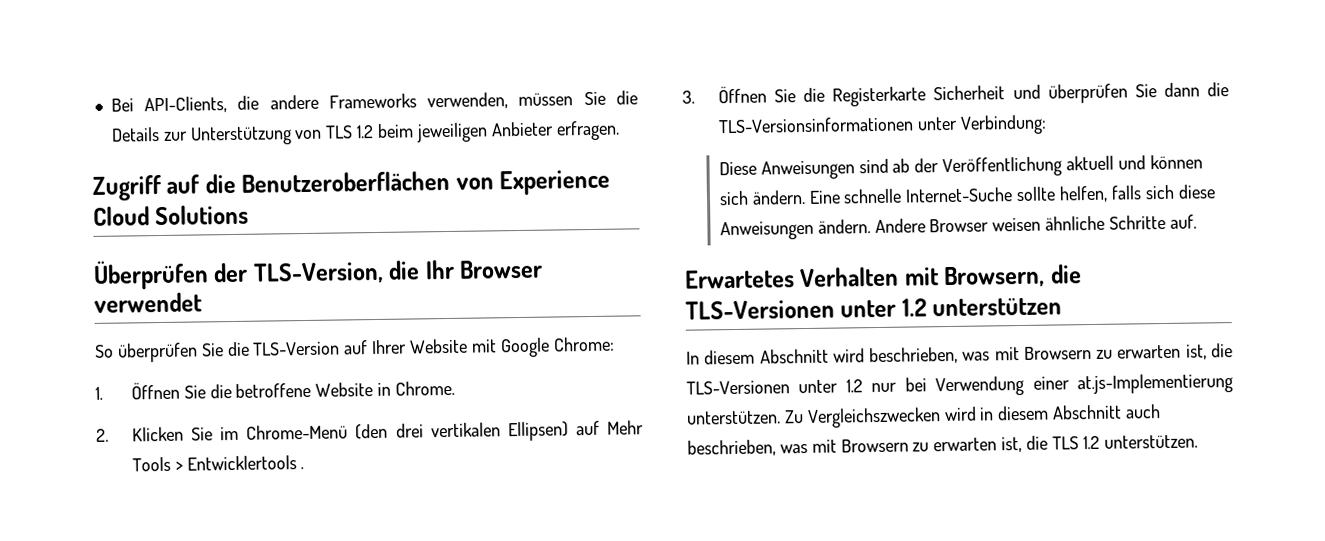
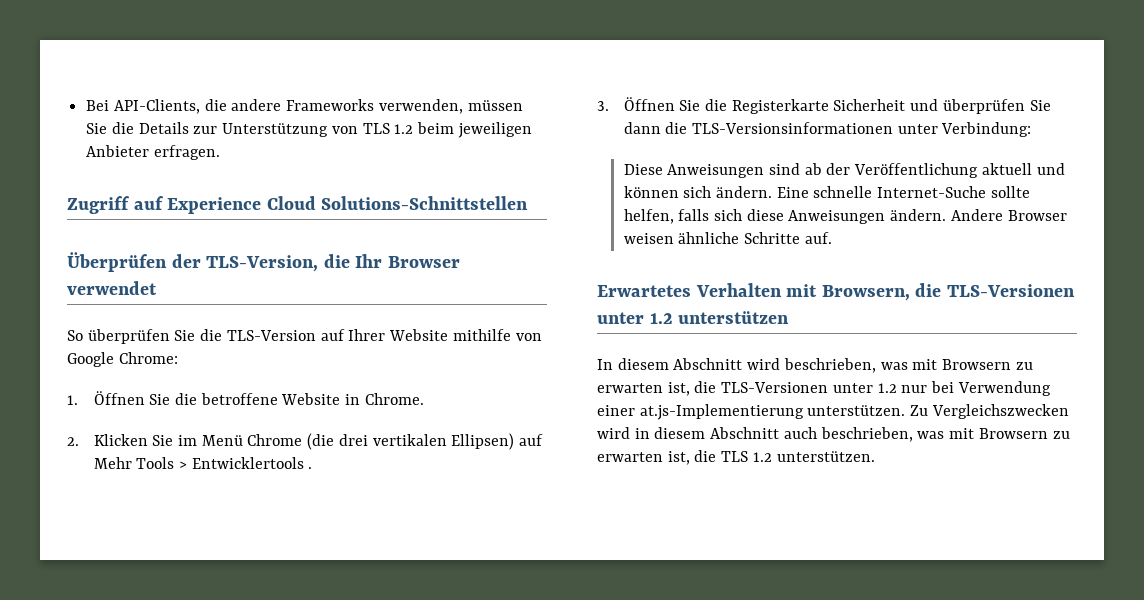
- Zugriff auf die Benutzeroberflächen von Experience Cloud Solutions
+ Zugriff auf Experience Cloud Solutions-Schnittstellen
- So überprüfen Sie die TLS-Version auf Ihrer Website mit Google Chrome:
+ So überprüfen Sie die TLS-Version auf Ihrer Website mithilfe von Google Chrome:
- 2. Klicken Sie im Chrome-Menü (den drei vertikalen Ellipsen) auf Mehr Tools > Entwicklertools .
+ 2. Klicken Sie im Menü Chrome (die drei vertikalen Ellipsen) auf Mehr Tools > Entwicklertools .

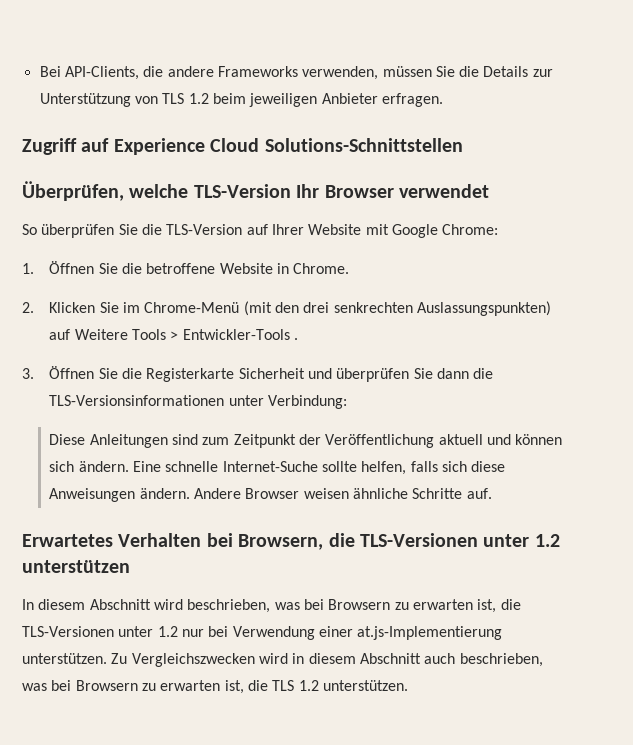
- Überprüfen der TLS-Version, die Ihr Browser verwendet
+ Überprüfen, welche TLS-Version Ihr Browser verwendet
- So überprüfen Sie die TLS-Version auf Ihrer Website mithilfe von Google Chrome:
+ So überprüfen Sie die TLS-Version auf Ihrer Website mit Google Chrome:
- 2. Klicken Sie im Menü Chrome (die drei vertikalen Ellipsen) auf Mehr Tools > Entwicklertools .
+ 2. Klicken Sie im Chrome-Menü (mit den drei senkrechten Auslassungspunkten) auf Weitere Tools > Entwickler-Tools .
- Diese Anweisungen sind ab der Veröffentlichung aktuell und können sich ändern.
+ Diese Anleitungen sind zum Zeitpunkt der Veröffentlichung aktuell und können sich ändern.
- Erwartetes Verhalten mit Browsern, die TLS-Versionen unter 1.2 unterstützen
+ Erwartetes Verhalten bei Browsern, die TLS-Versionen unter 1.2 unterstützen
- In diesem Abschnitt wird beschrieben, was mit Browsern zu erwarten ist, die TLS-Versionen unter 1.2 nur bei Verwendung einer at.js-Implementierung unterstützen.
+ In diesem Abschnitt wird beschrieben, was bei Browsern zu erwarten ist, die TLS-Versionen unter 1.2 nur bei Verwendung einer at.js-Implementierung unterstützen.
- Zu Vergleichszwecken wird in diesem Abschnitt auch beschrieben, was mit Browsern zu erwarten ist, die TLS 1.2 unterstützen.
+ Zu Vergleichszwecken wird in diesem Abschnitt auch beschrieben, was bei Browsern zu erwarten ist, die TLS 1.2 unterstützen.

